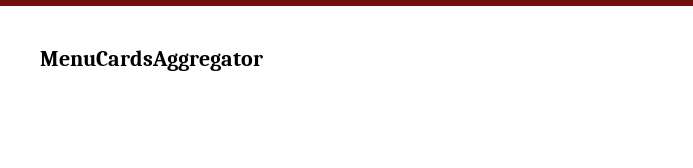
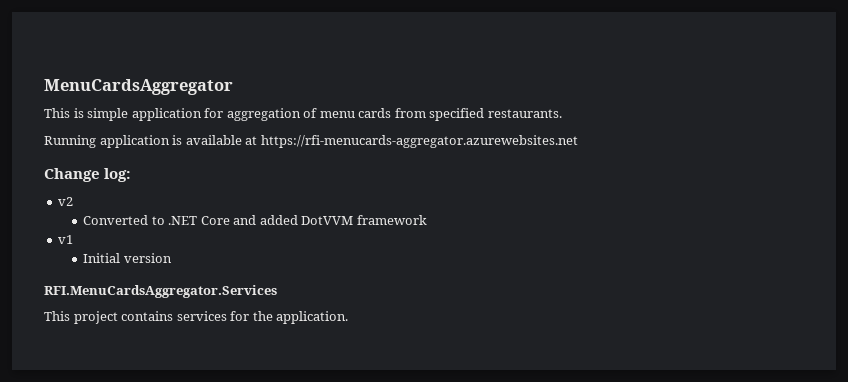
+ This is simple application for aggregation of menu cards from specified restaurants.
+ Running application is available at https://rfi-menucards-aggregator.azurewebsites.net
+ Change log:
+ v2
+ Converted to .NET Core and added DotVVM framework
+ v1
+ Initial version
+ RFI.MenuCardsAggregator.Services
+ This project contains services for the application.

